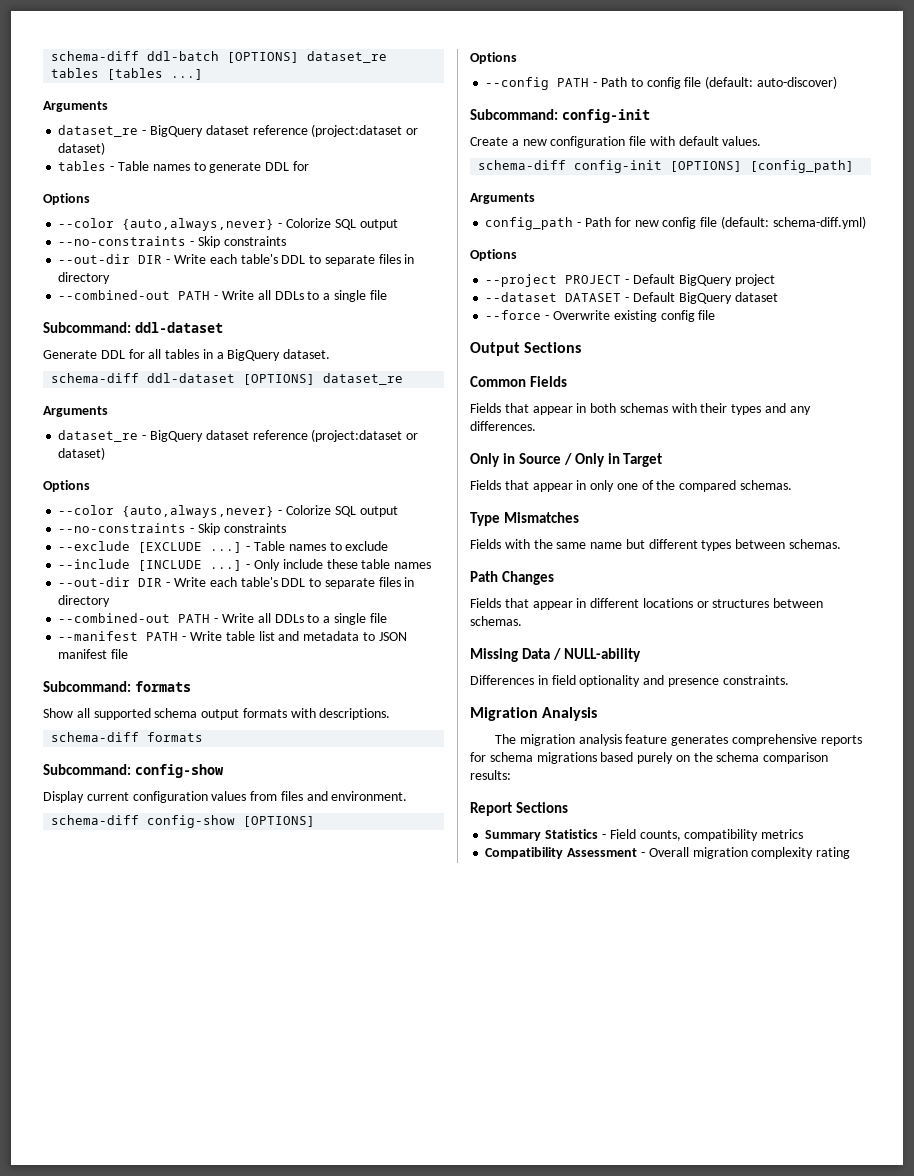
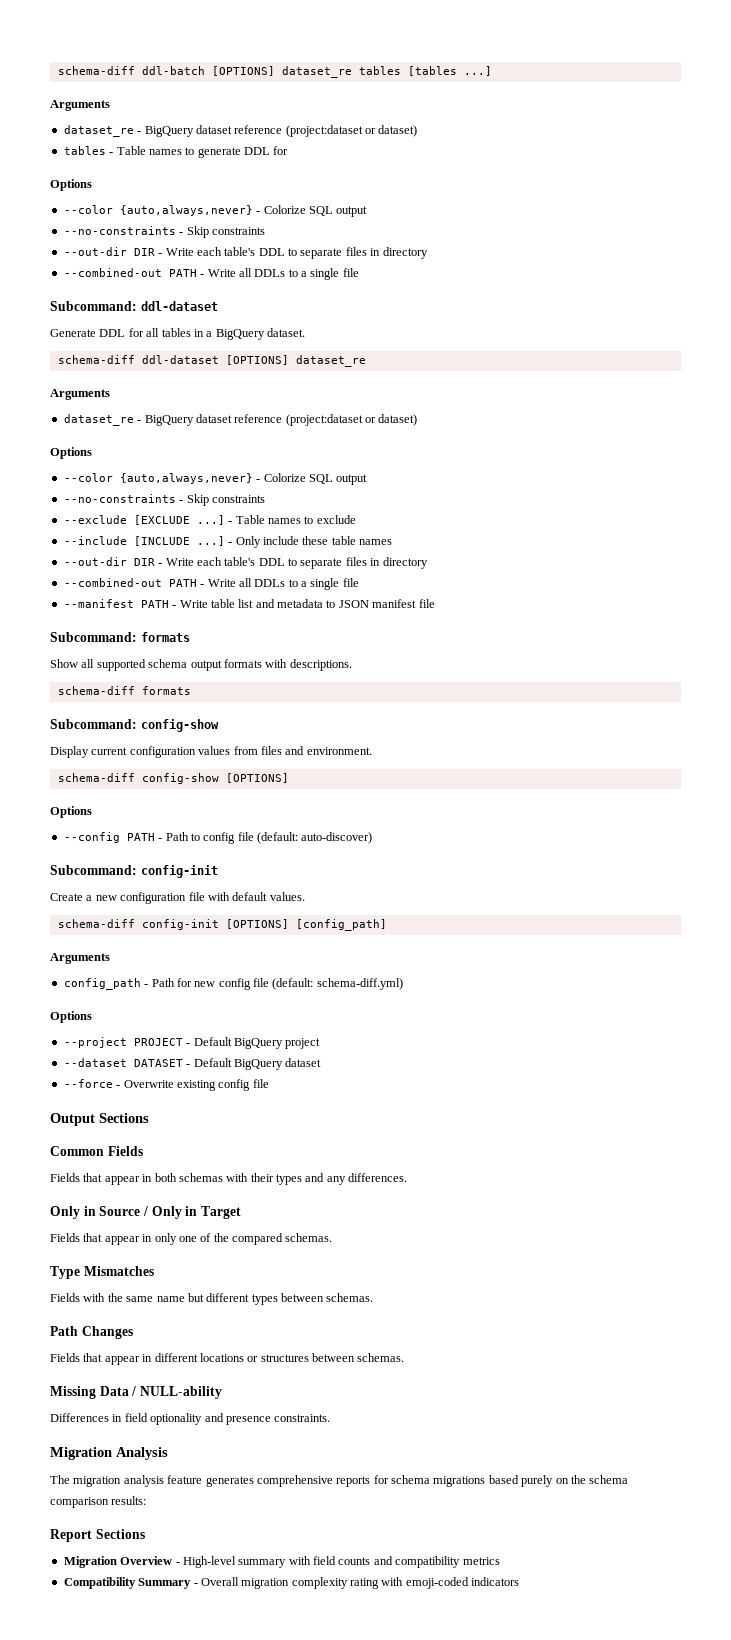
- Summary Statistics - Field counts, compatibility metrics
+ Migration Overview - High-level summary with field counts and compatibility metrics
- Compatibility Assessment - Overall migration complexity rating
+ Compatibility Summary - Overall migration complexity rating with emoji-coded indicators

